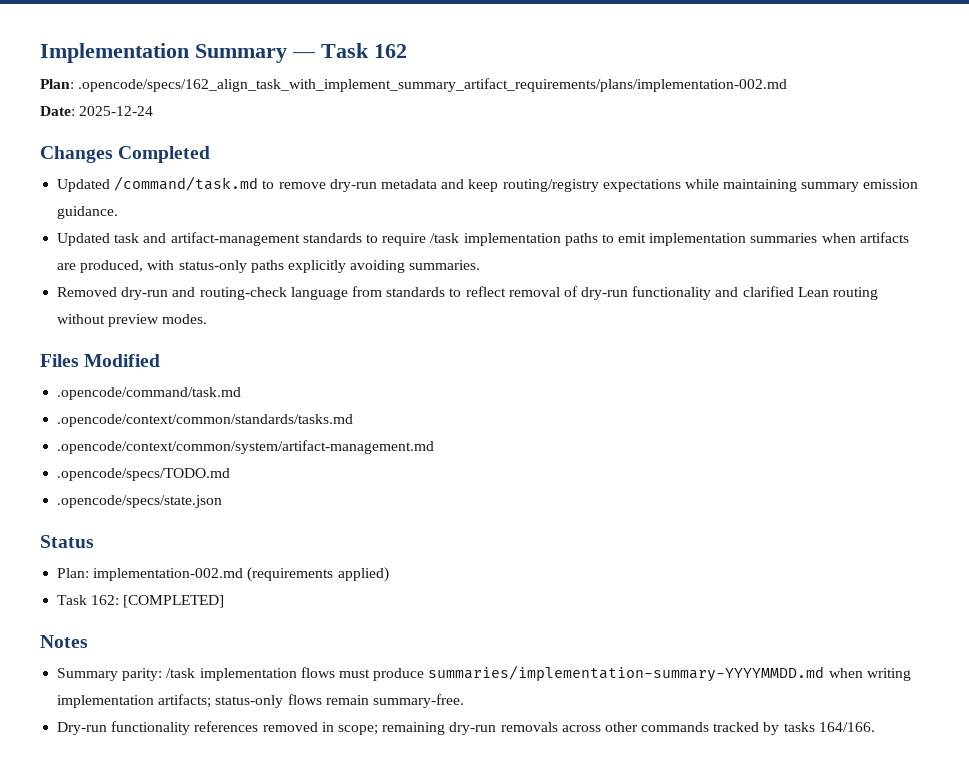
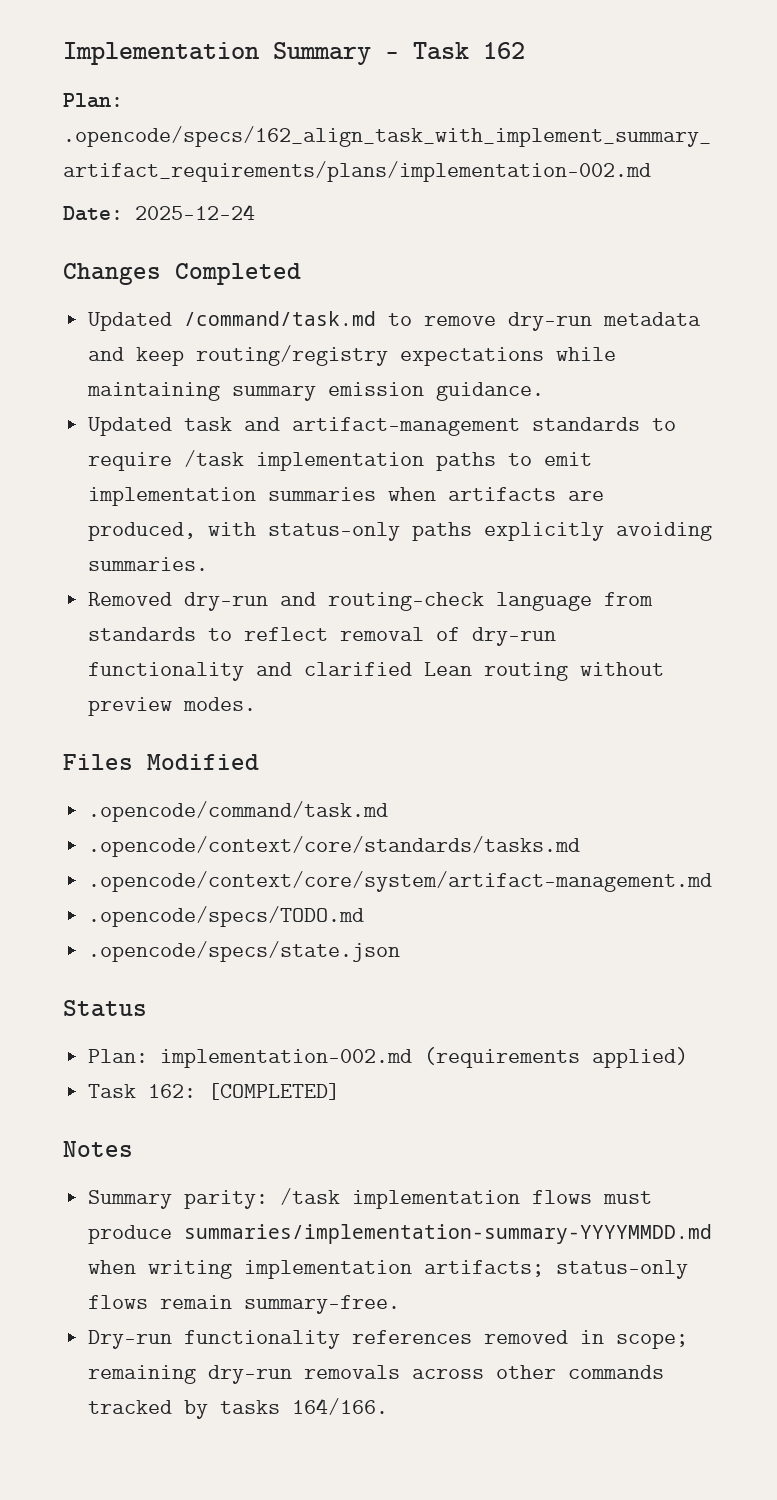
- .opencode/context/common/standards/tasks.md
- .opencode/context/common/system/artifact-management.md
+ .opencode/context/core/standards/tasks.md
+ .opencode/context/core/system/artifact-management.md

